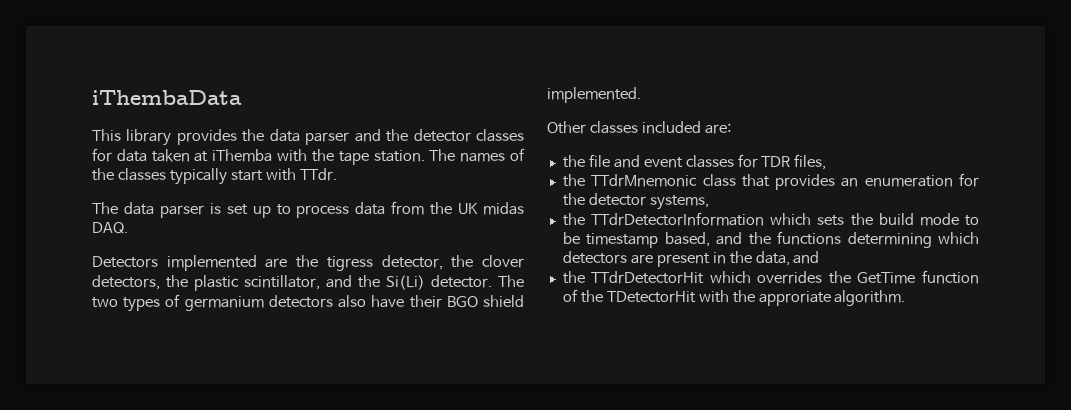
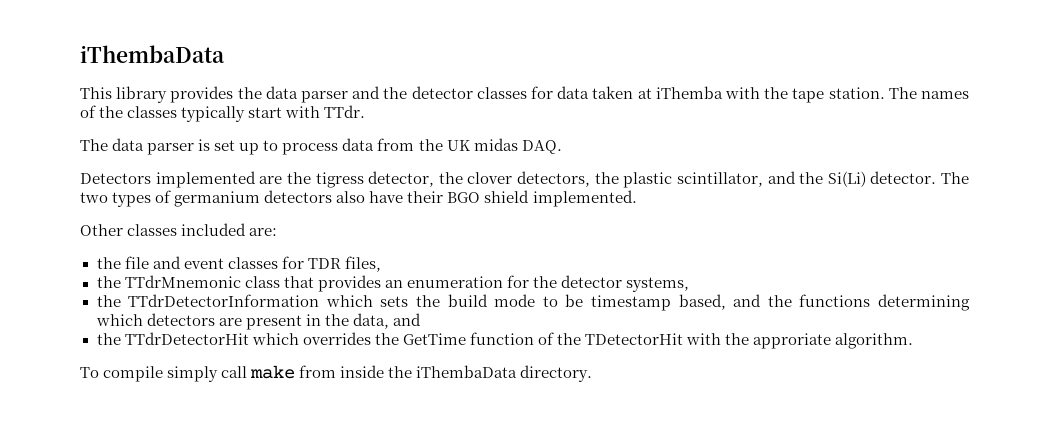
+ To compile simply call make from inside the iThembaData directory.

